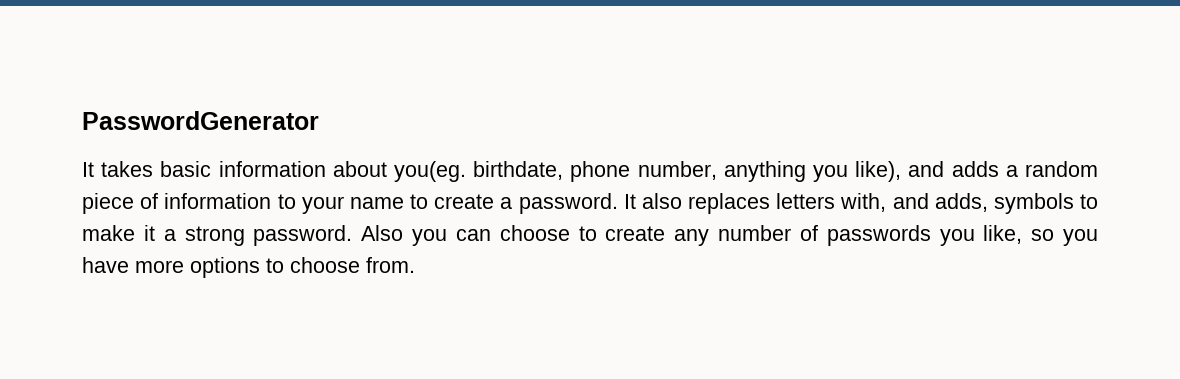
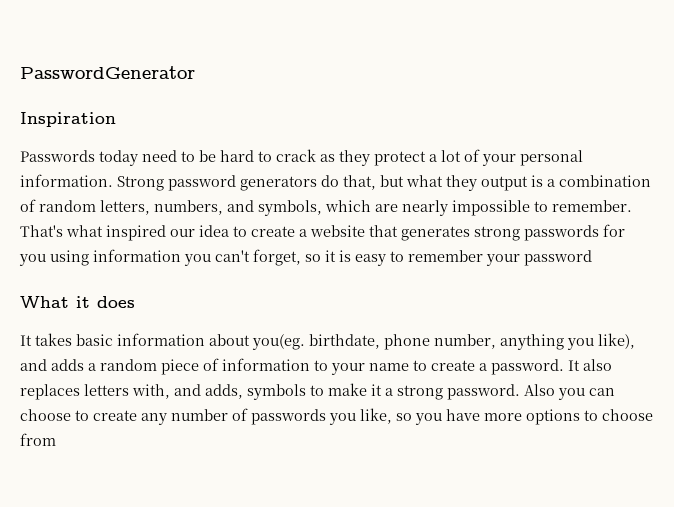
+ Inspiration
+ Passwords today need to be hard to crack as they protect a lot of your personal information. Strong password generators do that, but what they output is a combination of random letters, numbers, and symbols, which are nearly impossible to remember. That's what inspired our idea to create a website that generates strong passwords for you using information you can't forget, so it is easy to remember your password
+ What it does
- Also you can choose to create any number of passwords you like, so you have more options to choose from.
+ Also you can choose to create any number of passwords you like, so you have more options to choose from

